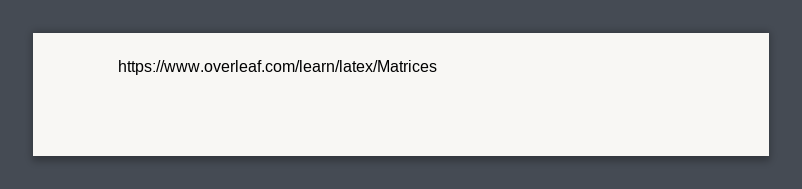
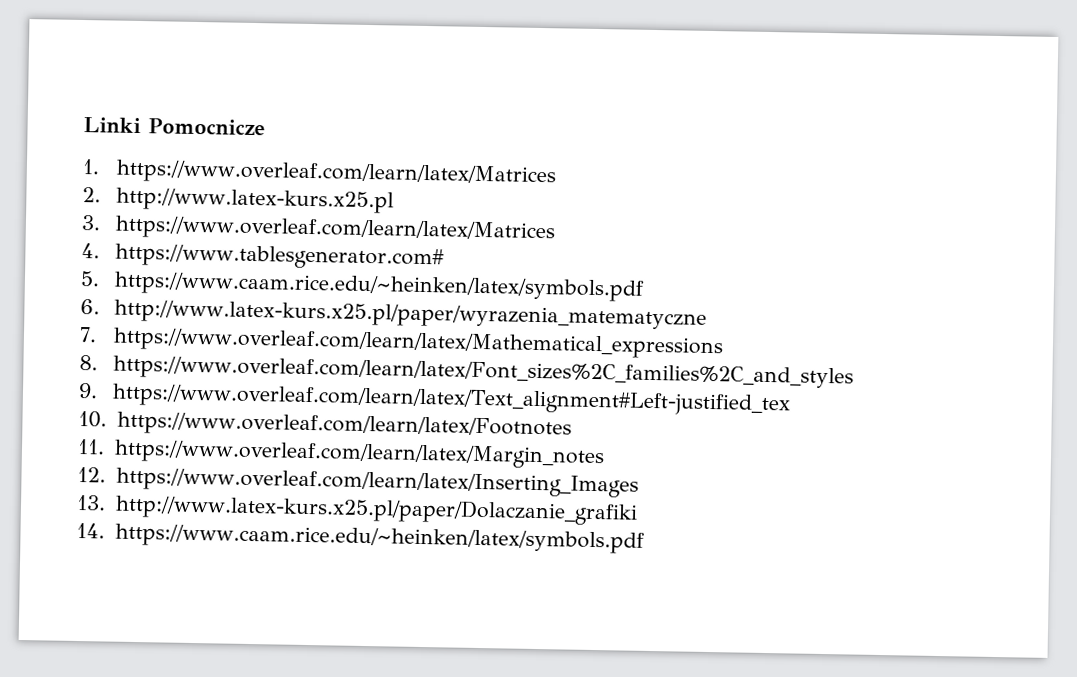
- https://www.overleaf.com/learn/latex/Matrices
+ Linki Pomocnicze
+ 1. https://www.overleaf.com/learn/latex/Matrices
+ 2. http://www.latex-kurs.x25.pl
+ 3. https://www.overleaf.com/learn/latex/Matrices
+ 4. https://www.tablesgenerator.com#
+ 5. https://www.caam.rice.edu/~heinken/latex/symbols.pdf
+ 6. http://www.latex-kurs.x25.pl/paper/wyrazenia_matematyczne
+ 7. https://www.overleaf.com/learn/latex/Mathematical_expressions
+ 8. https://www.overleaf.com/learn/latex/Font_sizes%2C_families%2C_and_styles
+ 9. https://www.overleaf.com/learn/latex/Text_alignment#Left-justified_tex
+ 10. https://www.overleaf.com/learn/latex/Footnotes
+ 11. https://www.overleaf.com/learn/latex/Margin_notes
+ 12. https://www.overleaf.com/learn/latex/Inserting_Images
+ 13. http://www.latex-kurs.x25.pl/paper/Dolaczanie_grafiki
+ 14. https://www.caam.rice.edu/~heinken/latex/symbols.pdf

